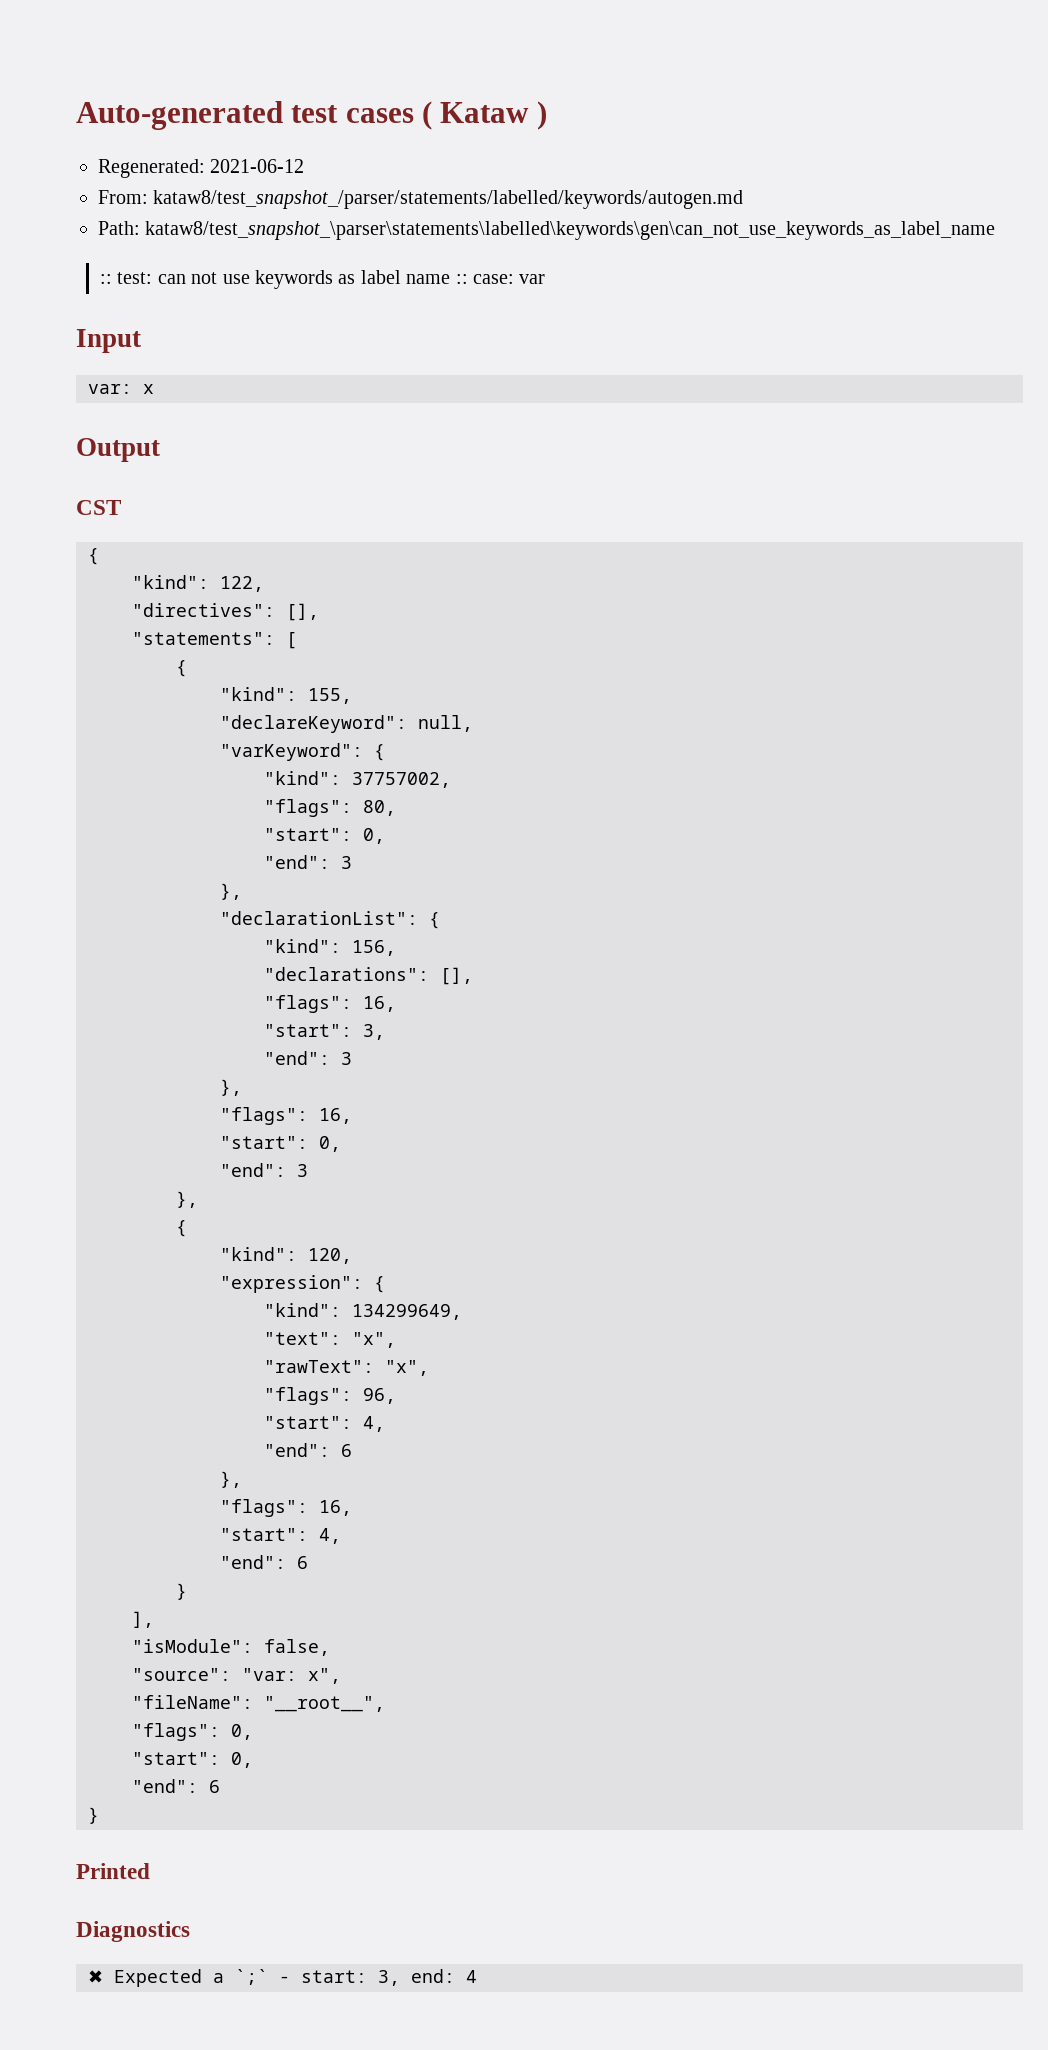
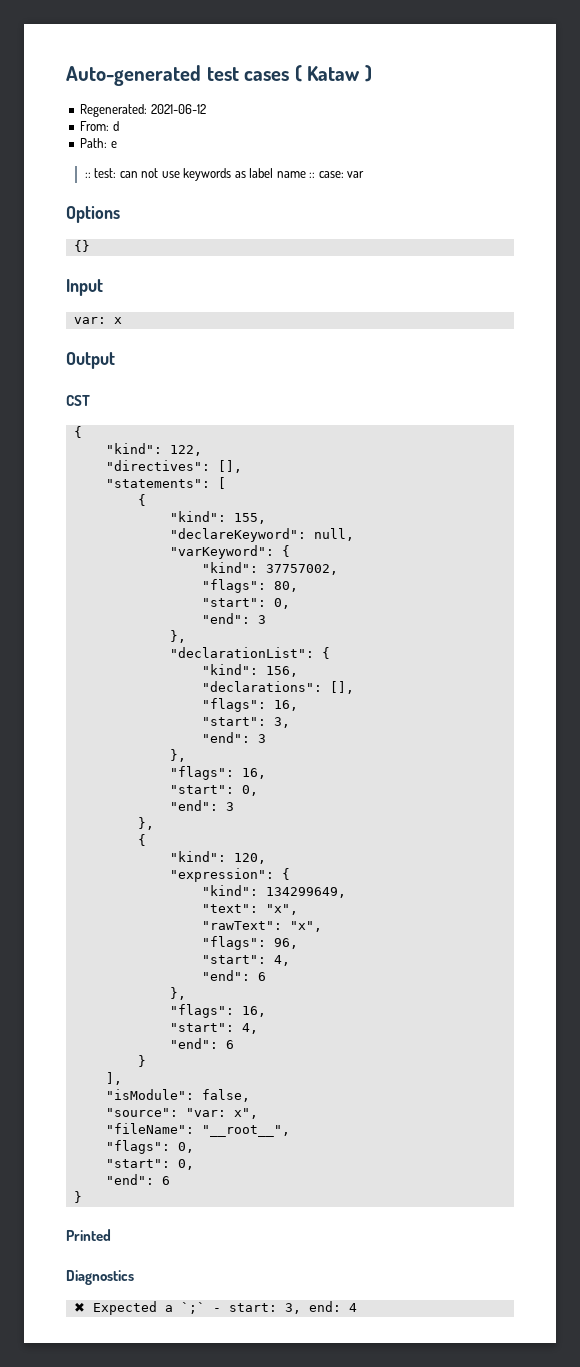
- From: kataw8/test_snapshot_/parser/statements/labelled/keywords/autogen.md
+ From: d
- Path: kataw8/test_snapshot_\parser\statements\labelled\keywords\gen\can_not_use_keywords_as_label_name
+ Path: e
+ Options
+ {}

